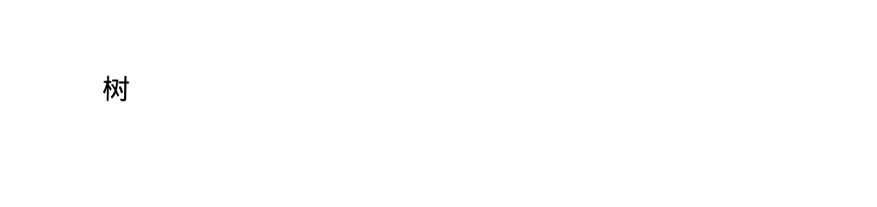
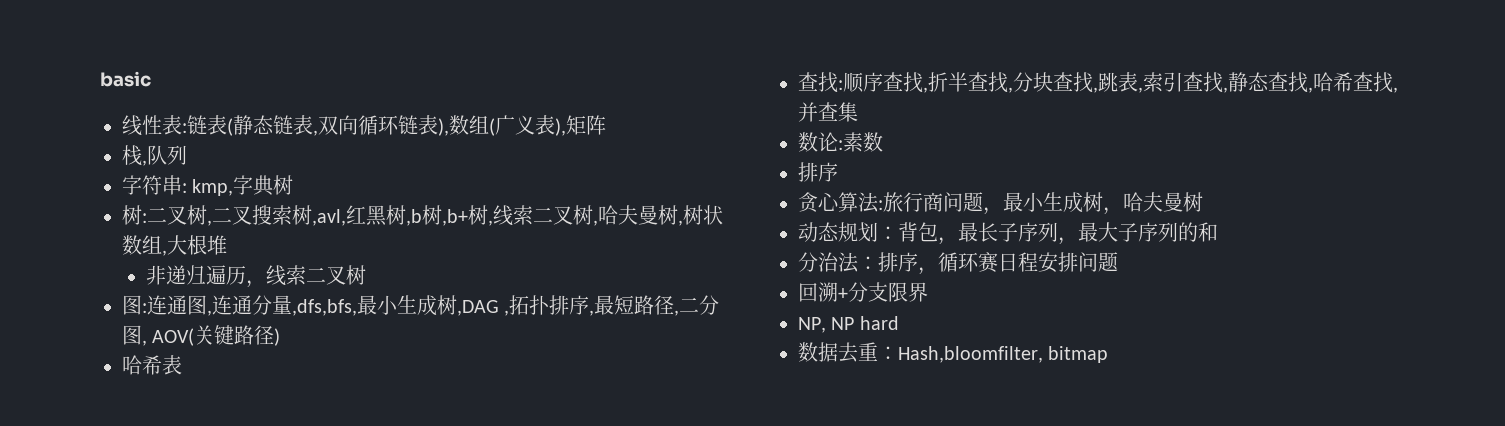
- 树
+ basic
+ 线性表:链表(静态链表,双向循环链表),数组(广义表),矩阵
+ 栈,队列
+ 字符串: kmp,字典树
+ 树:二叉树,二叉搜索树,avl,红黑树,b树,b+树,线索二叉树,哈夫曼树,树状数组,大根堆
+ 非递归遍历，线索二叉树
+ 图:连通图,连通分量,dfs,bfs,最小生成树,DAG ,拓扑排序,最短路径,二分图, AOV(关键路径)
+ 哈希表
+ 查找:顺序查找,折半查找,分块查找,跳表,索引查找,静态查找,哈希查找,并查集
+ 数论:素数
+ 排序
+ 贪心算法:旅行商问题，最小生成树，哈夫曼树
+ 动态规划：背包，最长子序列，最大子序列的和
+ 分治法：排序，循环赛日程安排问题
+ 回溯+分支限界
+ NP, NP hard
+ 数据去重：Hash,bloomfilter, bitmap

